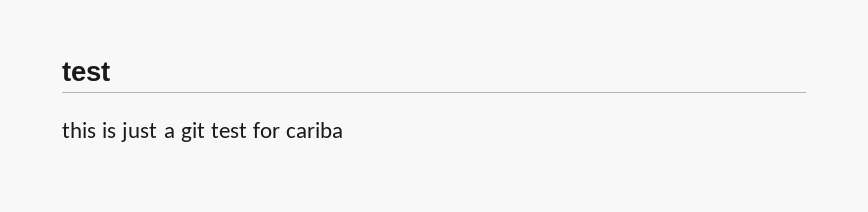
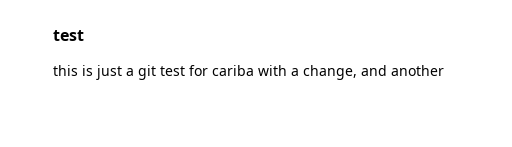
- this is just a git test for cariba
+ this is just a git test for cariba with a change, and another

